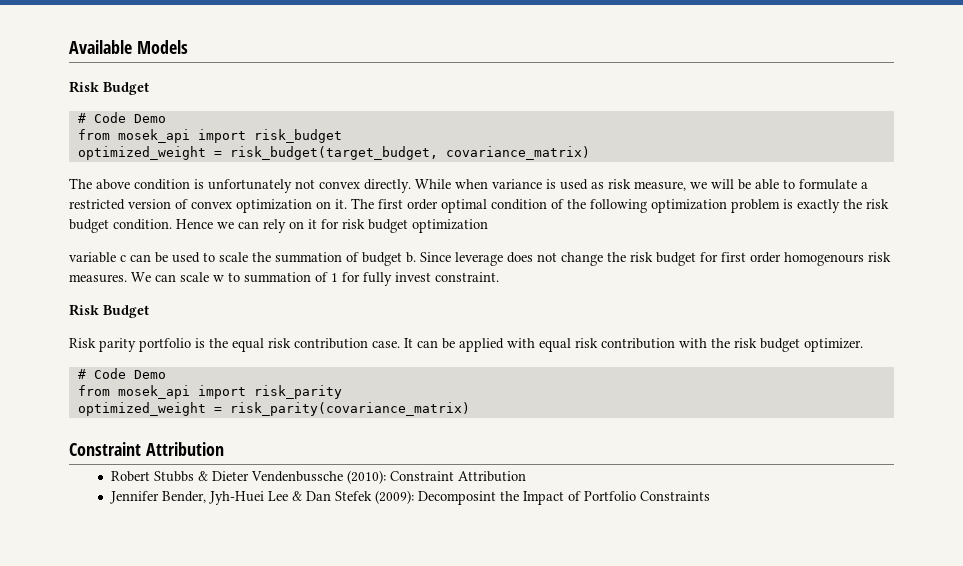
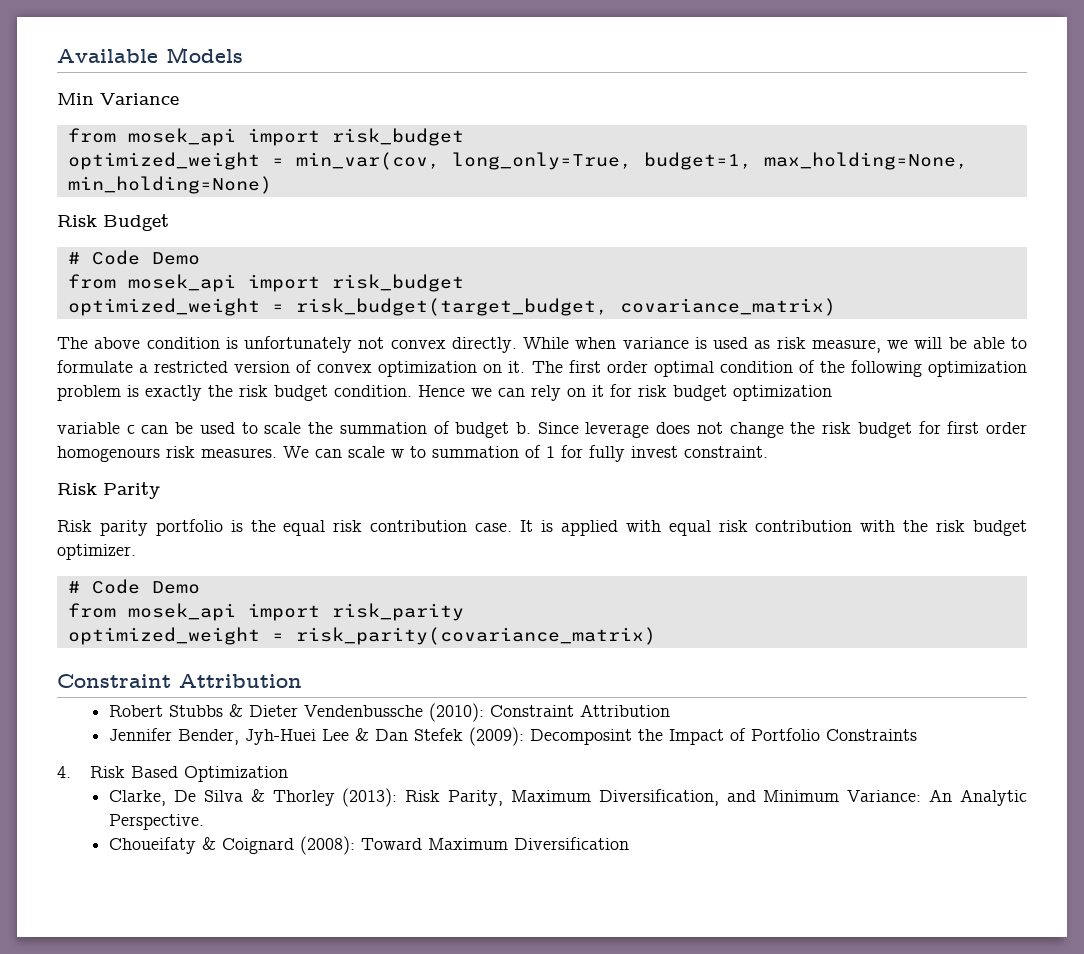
+ Min Variance
+ from mosek_api import risk_budget
+ optimized_weight = min_var(cov, long_only=True, budget=1, max_holding=None, min_holding=None)
  We can scale w to summation of 1 for fully invest constraint.
- Risk Budget
+ Risk Parity
- It can be applied with equal risk contribution with the risk budget optimizer.
+ It is applied with equal risk contribution with the risk budget optimizer.
+ 4. Risk Based Optimization
+ Clarke, De Silva & Thorley (2013): Risk Parity, Maximum Diversification, and Minimum Variance: An Analytic Perspective.
+ Choueifaty & Coignard (2008): Toward Maximum Diversification

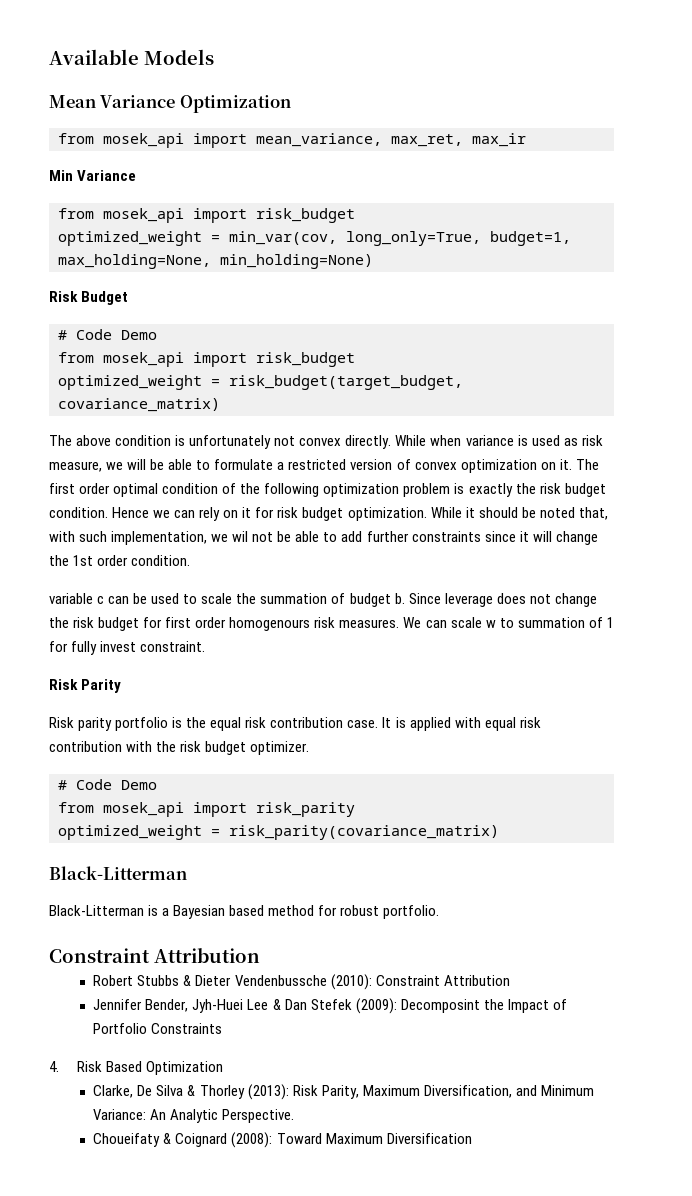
+ Mean Variance Optimization
+ from mosek_api import mean_variance, max_ret, max_ir
- Hence we can rely on it for risk budget optimization
+ Hence we can rely on it for risk budget optimization. While it should be noted that, with such implementation, we wil not be able to add further constraints since it will change the 1st order condition.
  optimized_weight = risk_parity(covariance_matrix)
+ Black-Litterman
+ Black-Litterman is a Bayesian based method for robust portfolio.

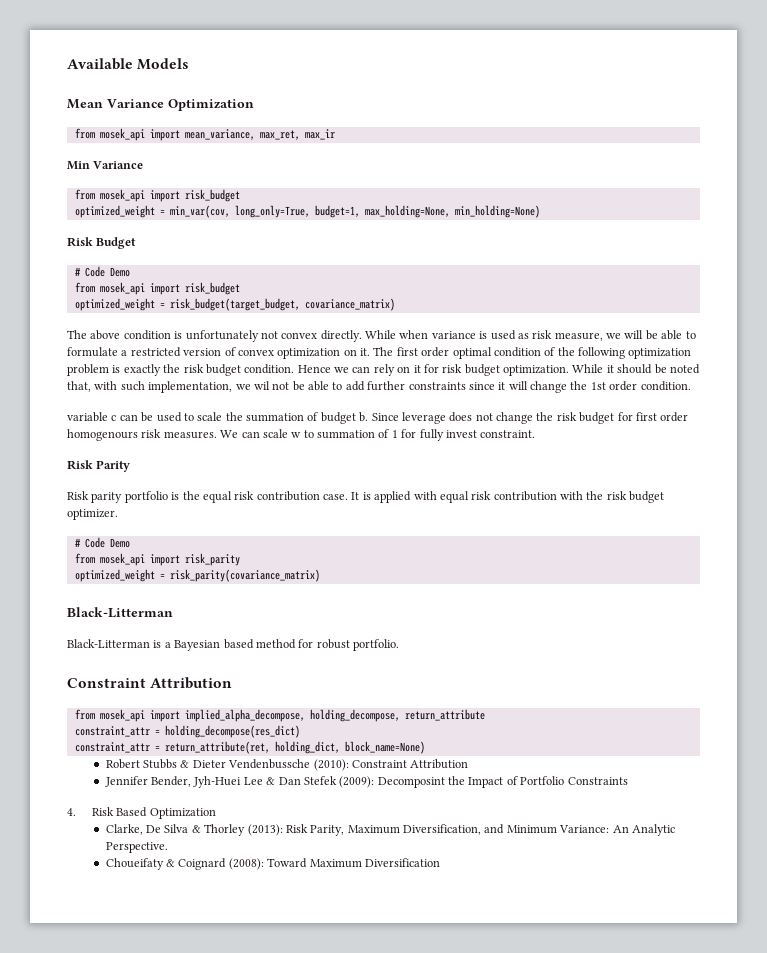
+ from mosek_api import implied_alpha_decompose, holding_decompose, return_attribute
+ constraint_attr = holding_decompose(res_dict)
+ constraint_attr = return_attribute(ret, holding_dict, block_name=None)

